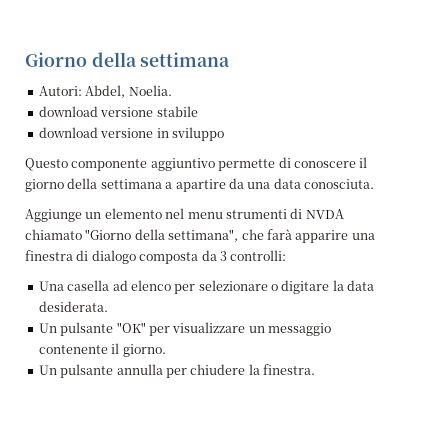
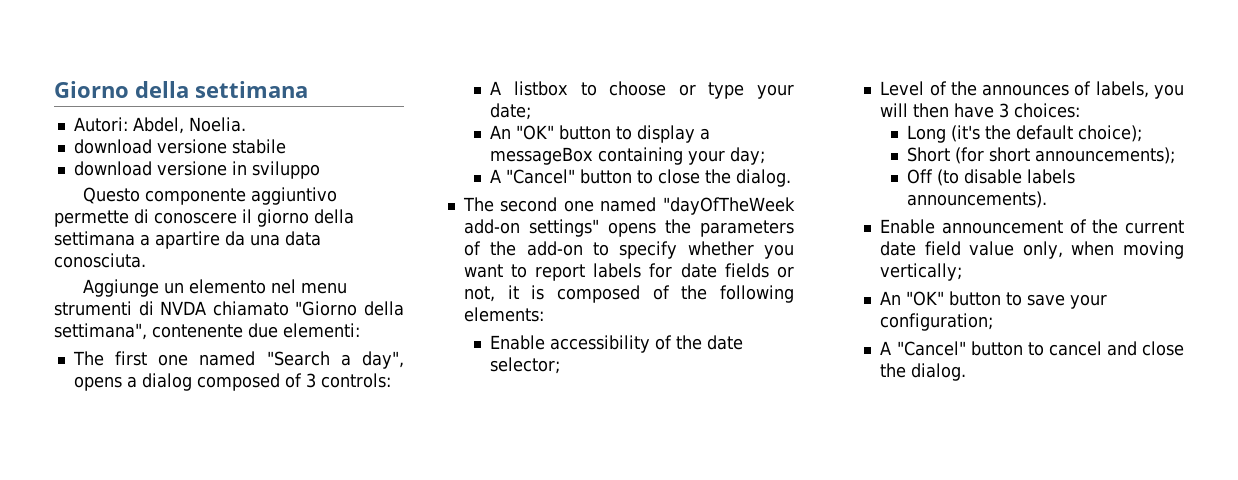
- Aggiunge un elemento nel menu strumenti di NVDA chiamato "Giorno della settimana", che farà apparire una finestra di dialogo composta da 3 controlli:
- Una casella ad elenco per selezionare o digitare la data desiderata.
- Un pulsante "OK" per visualizzare un messaggio contenente il giorno.
- Un pulsante annulla per chiudere la finestra.
+ Aggiunge un elemento nel menu strumenti di NVDA chiamato "Giorno della settimana", contenente due elementi:
+ The first one named "Search a day", opens a dialog composed of 3 controls:
+ A listbox to choose or type your date;
+ An "OK" button to display a messageBox containing your day;
+ A "Cancel" button to close the dialog.
+ The second one named "dayOfTheWeek add-on settings" opens the parameters of the add-on to specify whether you want to report labels for date fields or not, it is composed of the following elements:
+ Enable accessibility of the date selector;
+ Level of the announces of labels, you will then have 3 choices:
+ Long (it's the default choice);
+ Short (for short announcements);
+ Off (to disable labels announcements).
+ Enable announcement of the current date field value only, when moving vertically;
+ An "OK" button to save your configuration;
+ A "Cancel" button to cancel and close the dialog.

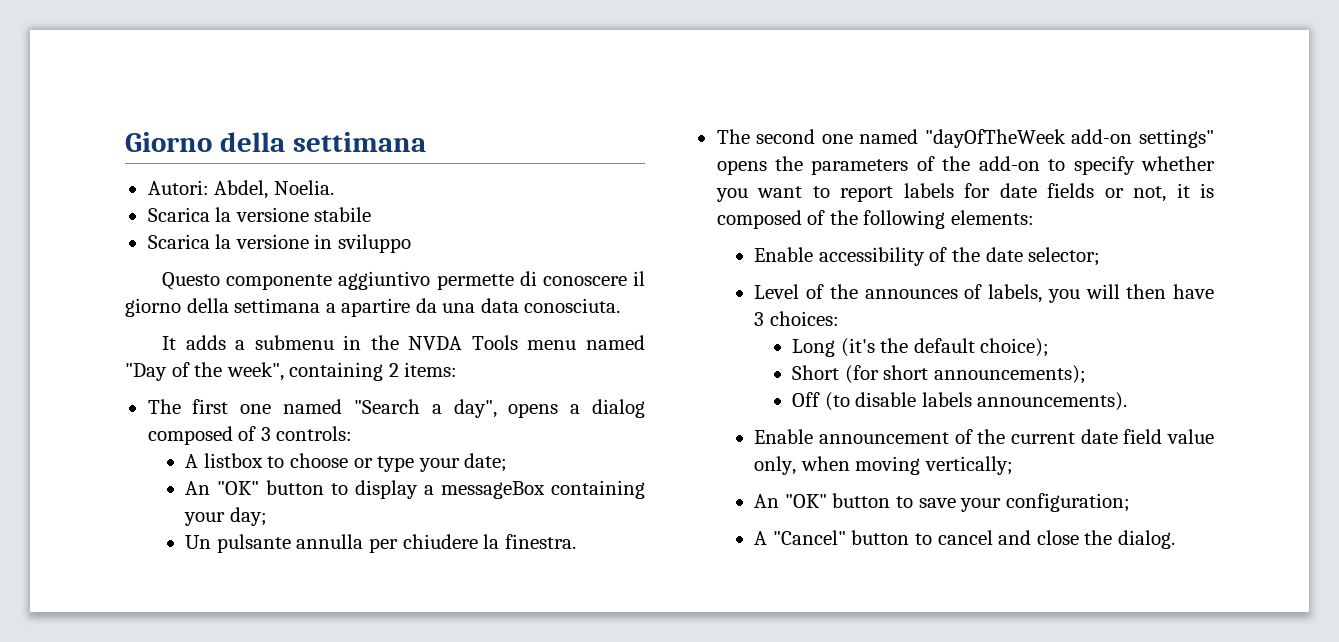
- download versione stabile
+ Scarica la versione stabile
- download versione in sviluppo
+ Scarica la versione in sviluppo
- Aggiunge un elemento nel menu strumenti di NVDA chiamato "Giorno della settimana", contenente due elementi:
+ It adds a submenu in the NVDA Tools menu named "Day of the week", containing 2 items:
- A "Cancel" button to close the dialog.
+ Un pulsante annulla per chiudere la finestra.

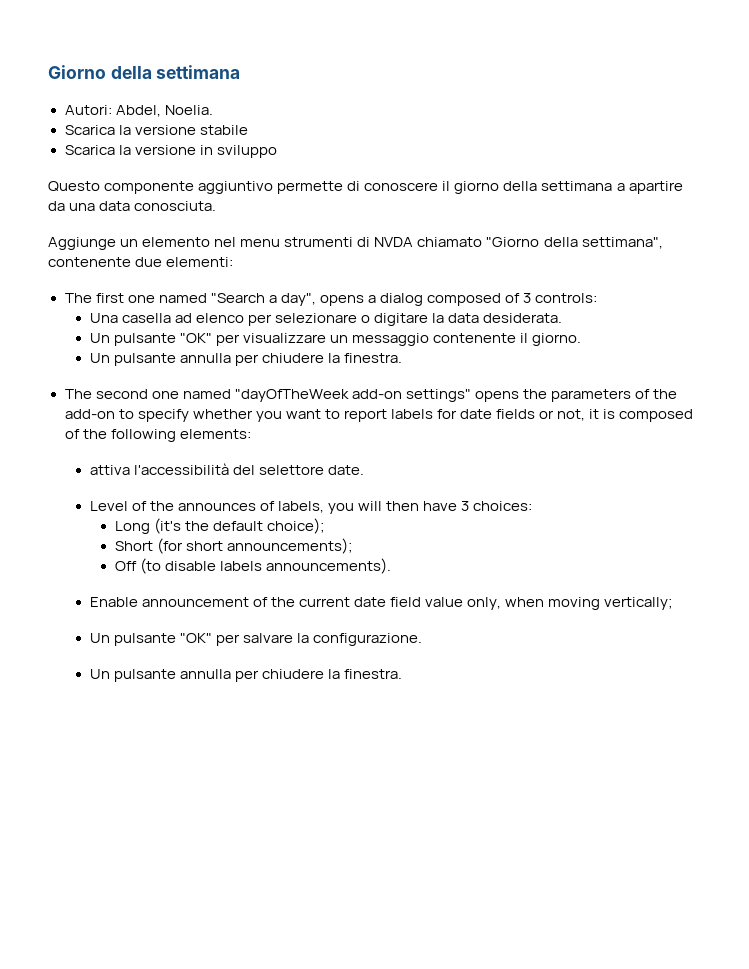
- It adds a submenu in the NVDA Tools menu named "Day of the week", containing 2 items:
+ Aggiunge un elemento nel menu strumenti di NVDA chiamato "Giorno della settimana", contenente due elementi:
- A listbox to choose or type your date;
- An "OK" button to display a messageBox containing your day;
+ Una casella ad elenco per selezionare o digitare la data desiderata.
+ Un pulsante "OK" per visualizzare un messaggio contenente il giorno.
- Enable accessibility of the date selector;
+ attiva l'accessibilità del selettore date.
- An "OK" button to save your configuration;
- A "Cancel" button to cancel and close the dialog.
+ Un pulsante "OK" per salvare la configurazione.
+ Un pulsante annulla per chiudere la finestra.

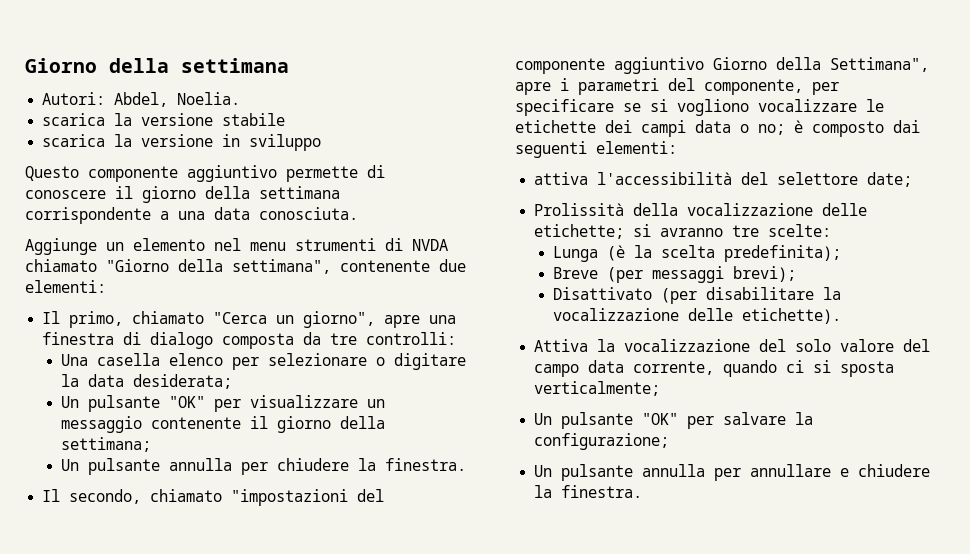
- Scarica la versione stabile
+ scarica la versione stabile
- Scarica la versione in sviluppo
+ scarica la versione in sviluppo
- Questo componente aggiuntivo permette di conoscere il giorno della settimana a apartire da una data conosciuta.
+ Questo componente aggiuntivo permette di conoscere il giorno della settimana corrispondente a una data conosciuta.
- The first one named "Search a day", opens a dialog composed of 3 controls:
+ Il primo, chiamato "Cerca un giorno", apre una finestra di dialogo composta da tre controlli:
- Una casella ad elenco per selezionare o digitare la data desiderata.
+ Una casella elenco per selezionare o digitare la data desiderata;
- Un pulsante "OK" per visualizzare un messaggio contenente il giorno.
+ Un pulsante "OK" per visualizzare un messaggio contenente il giorno della settimana;
- The second one named "dayOfTheWeek add-on settings" opens the parameters of the add-on to specify whether you want to report labels for date fields or not, it is composed of the following elements:
- attiva l'accessibilità del selettore date.
- Level of the announces of labels, you will then have 3 choices:
- Long (it's the default choice);
- Short (for short announcements);
- Off (to disable labels announcements).
- Enable announcement of the current date field value only, when moving vertically;
+ Il secondo, chiamato "impostazioni del componente aggiuntivo Giorno della Settimana", apre i parametri del componente, per specificare se si vogliono vocalizzare le etichette dei campi data o no; è composto dai seguenti elementi:
+ attiva l'accessibilità del selettore date;
+ Prolissità della vocalizzazione delle etichette; si avranno tre scelte:
+ Lunga (è la scelta predefinita);
+ Breve (per messaggi brevi);
+ Disattivato (per disabilitare la vocalizzazione delle etichette).
+ Attiva la vocalizzazione del solo valore del campo data corrente, quando ci si sposta verticalmente;
- Un pulsante "OK" per salvare la configurazione.
- Un pulsante annulla per chiudere la finestra.
+ Un pulsante "OK" per salvare la configurazione;
+ Un pulsante annulla per annullare e chiudere la finestra.

